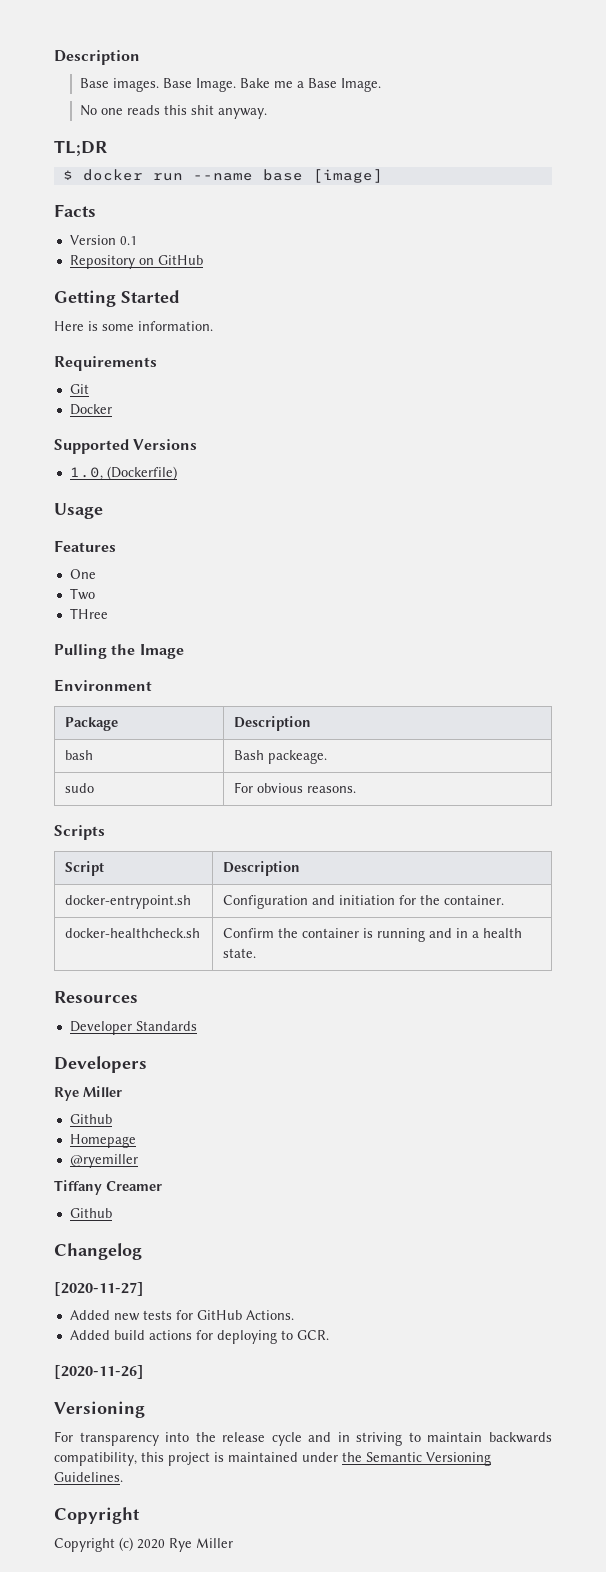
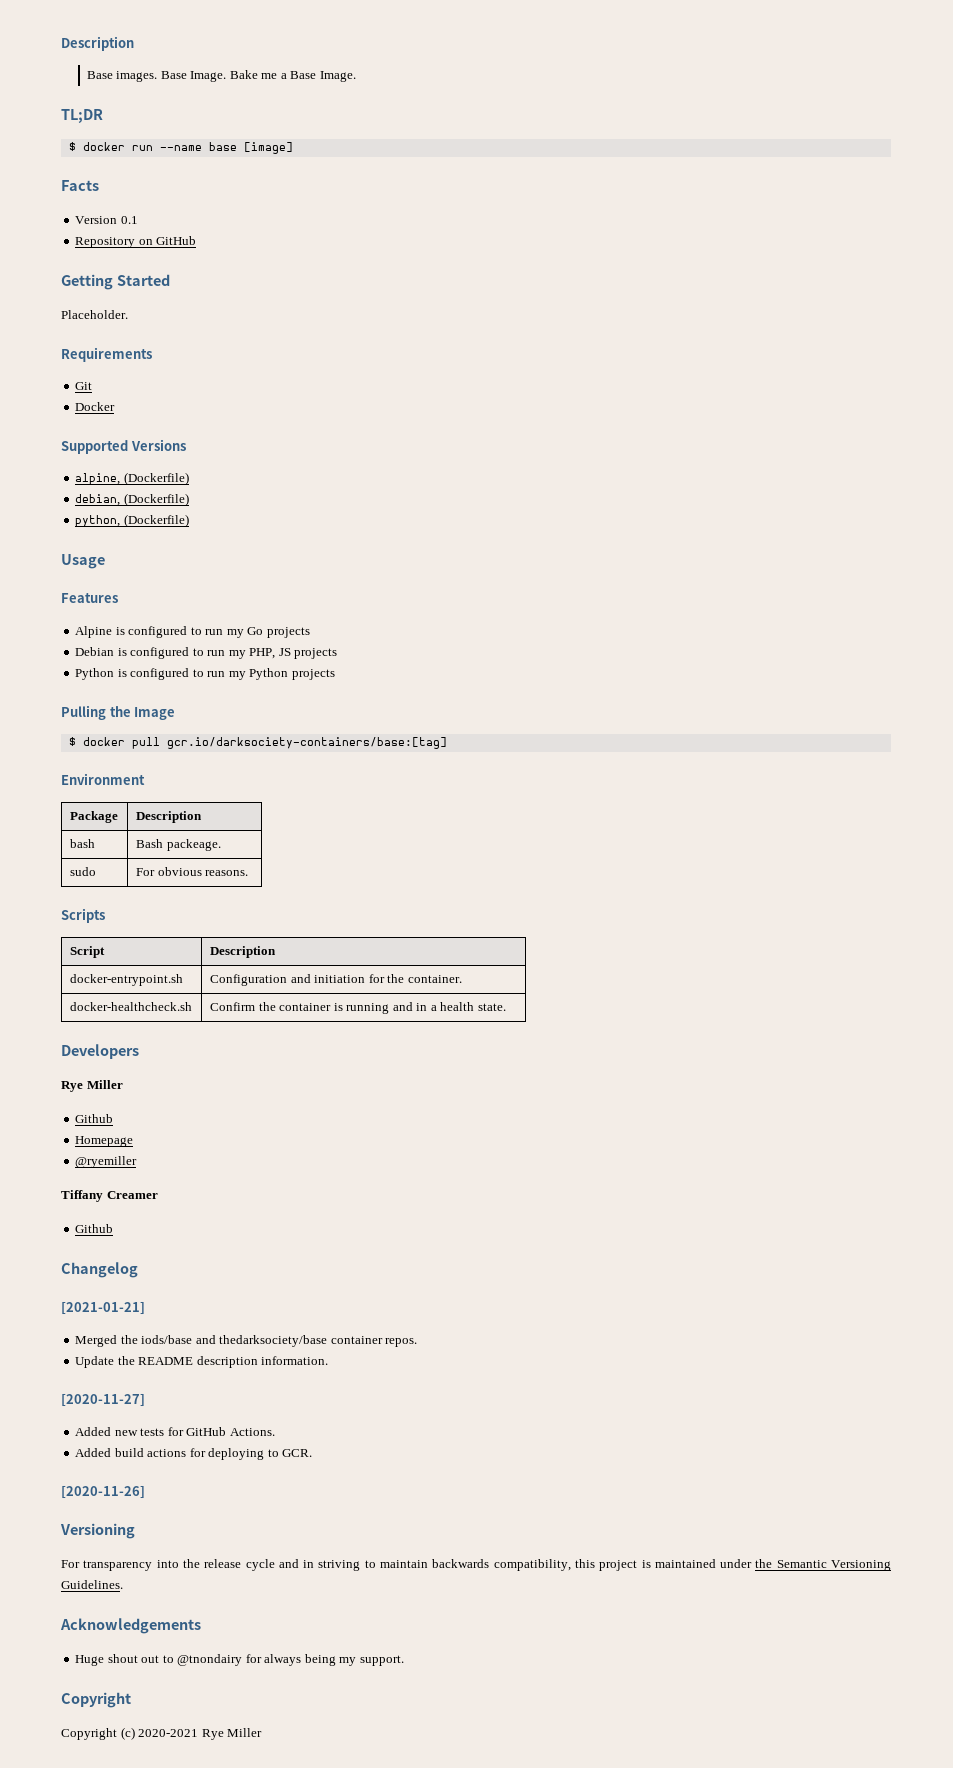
- No one reads this shit anyway.
- Here is some information.
+ Placeholder.
- 1.0, (Dockerfile)
+ alpine, (Dockerfile)
+ debian, (Dockerfile)
+ python, (Dockerfile)
  Usage
  Features
- One
- Two
- THree
+ Alpine is configured to run my Go projects
+ Debian is configured to run my PHP, JS projects
+ Python is configured to run my Python projects
+ $ docker pull gcr.io/darksociety-containers/base:[tag]
- Resources
- Developer Standards
+ [2021-01-21]
+ Merged the iods/base and thedarksociety/base container repos.
+ Update the README description information.
+ Acknowledgements
+ Huge shout out to @tnondairy for always being my support.
- Copyright (c) 2020 Rye Miller
+ Copyright (c) 2020-2021 Rye Miller

